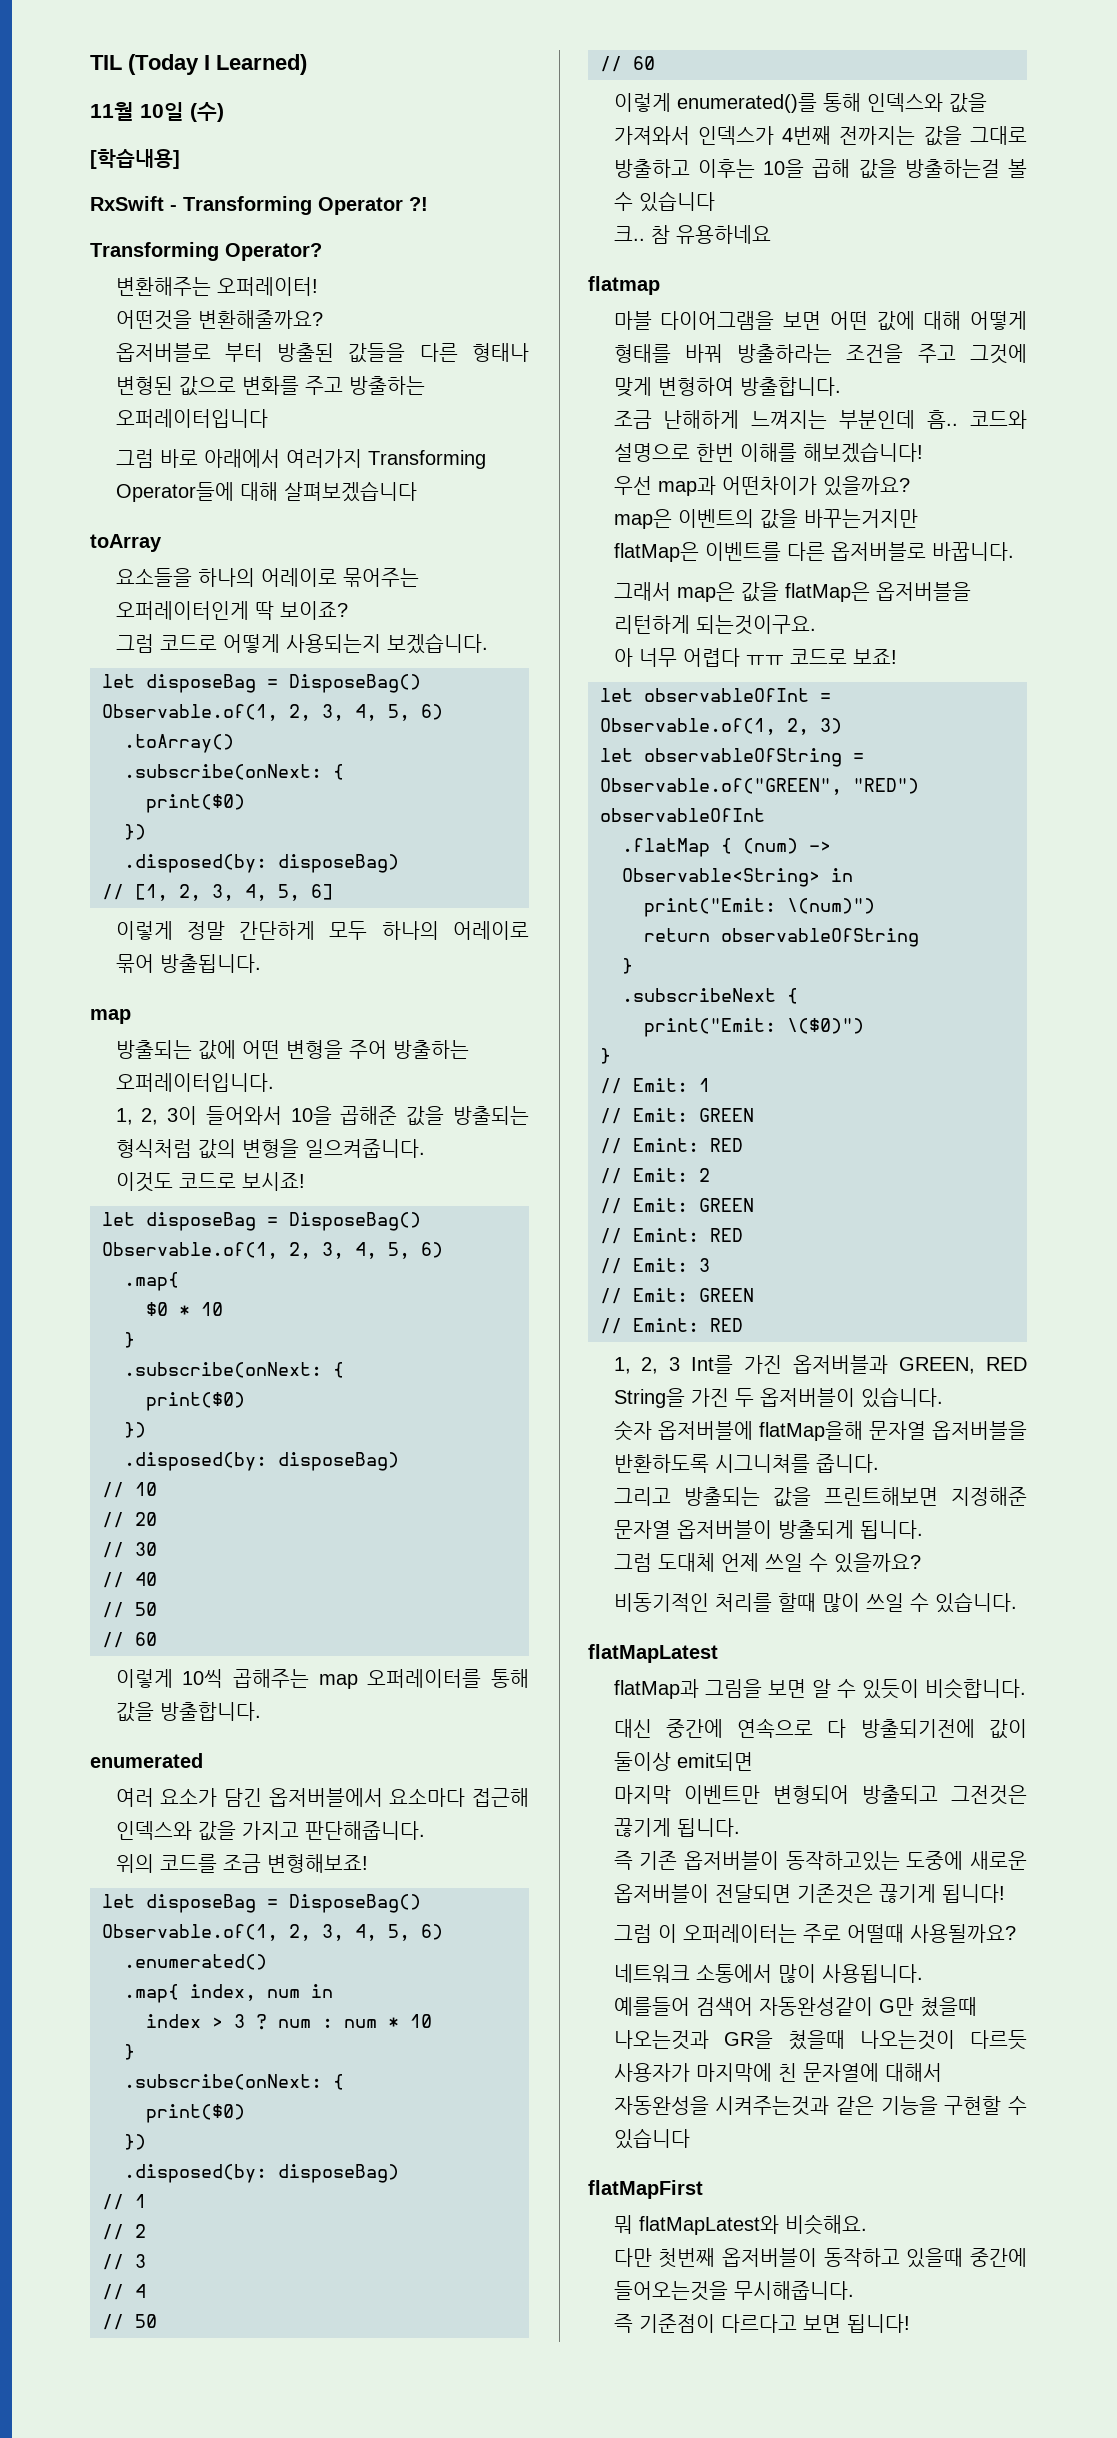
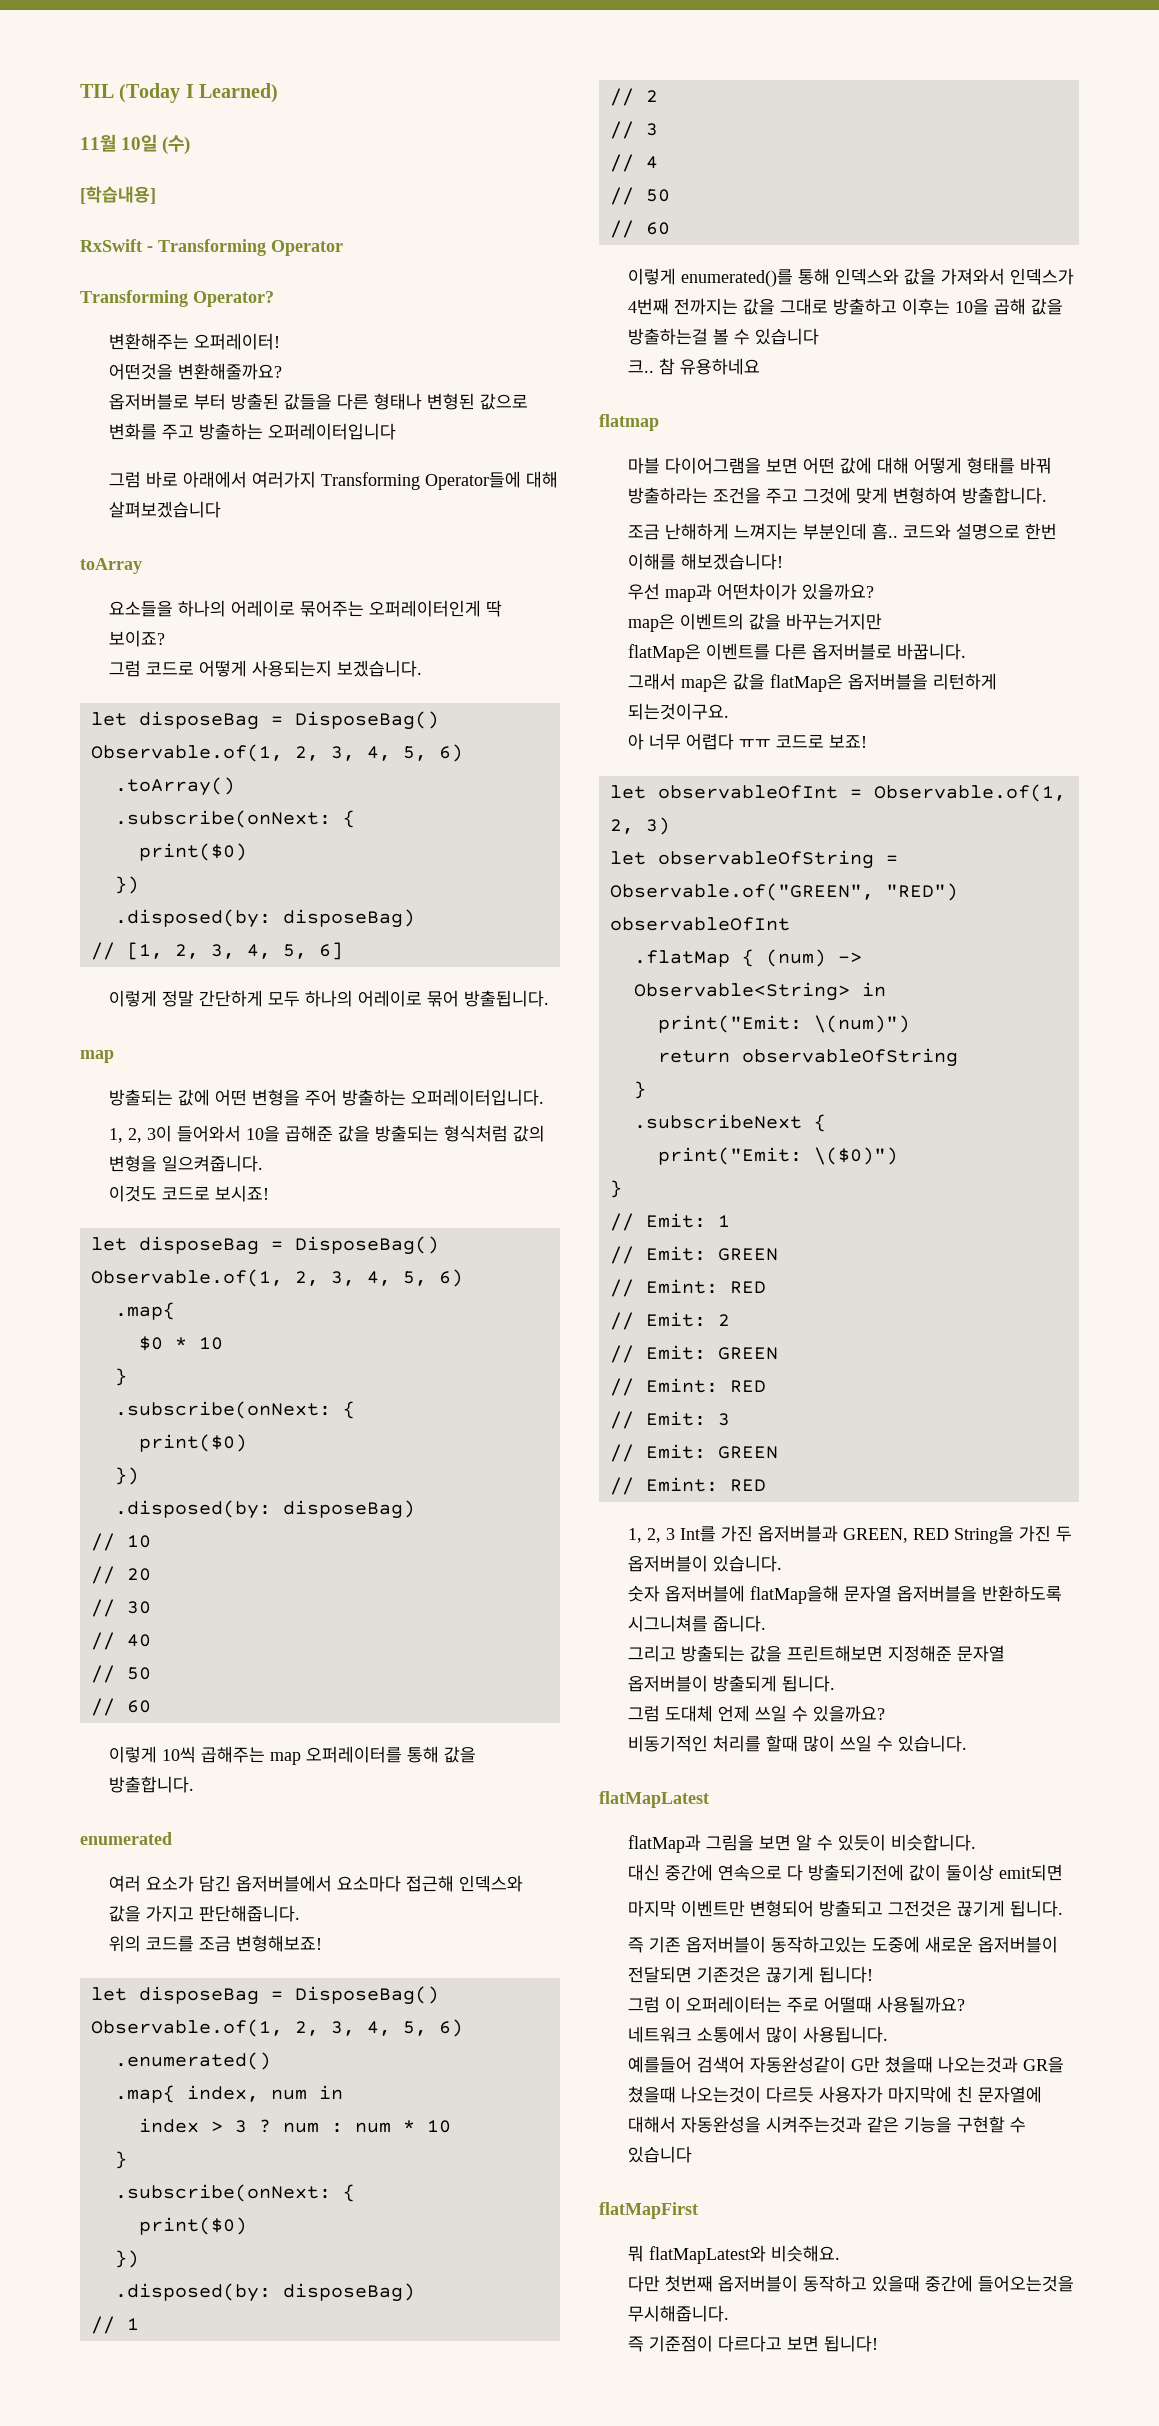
- RxSwift - Transforming Operator ?!
+ RxSwift - Transforming Operator

